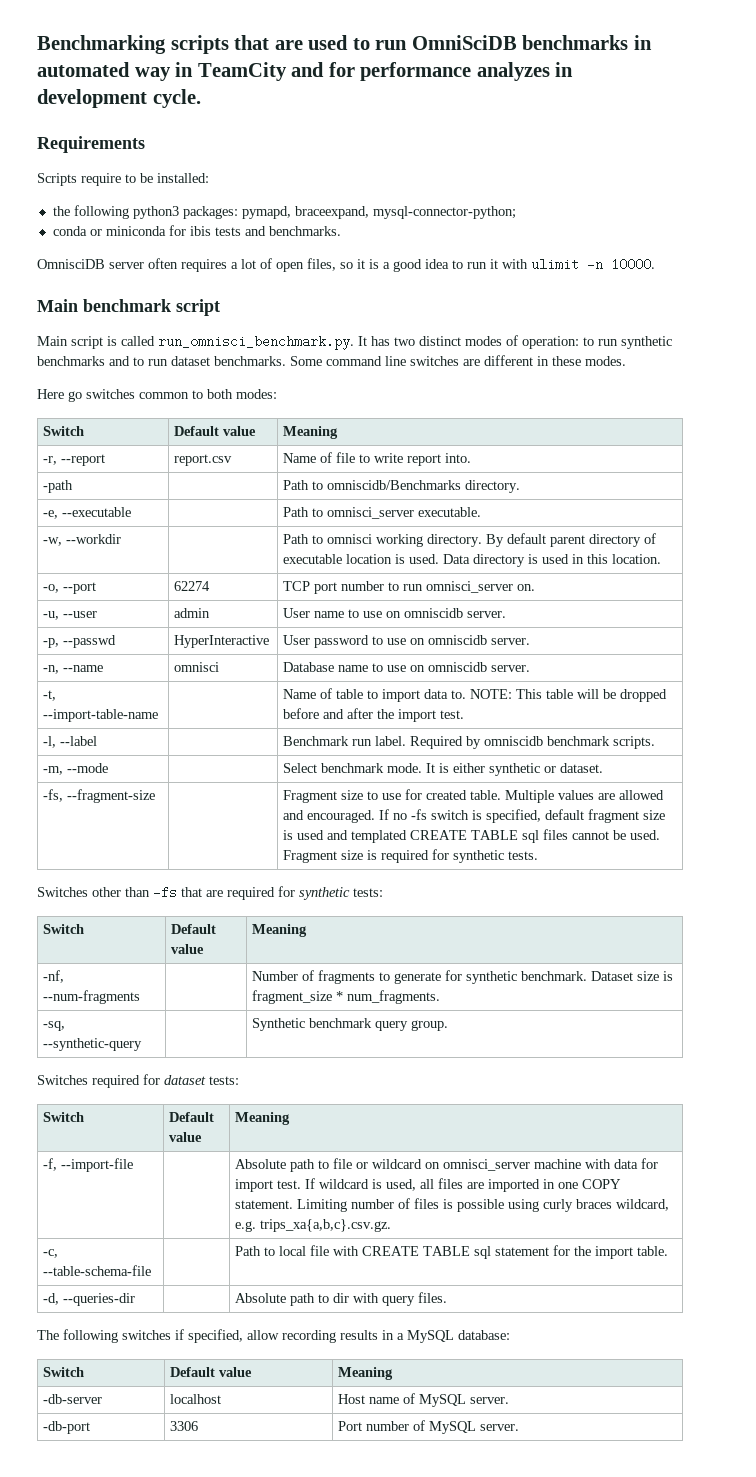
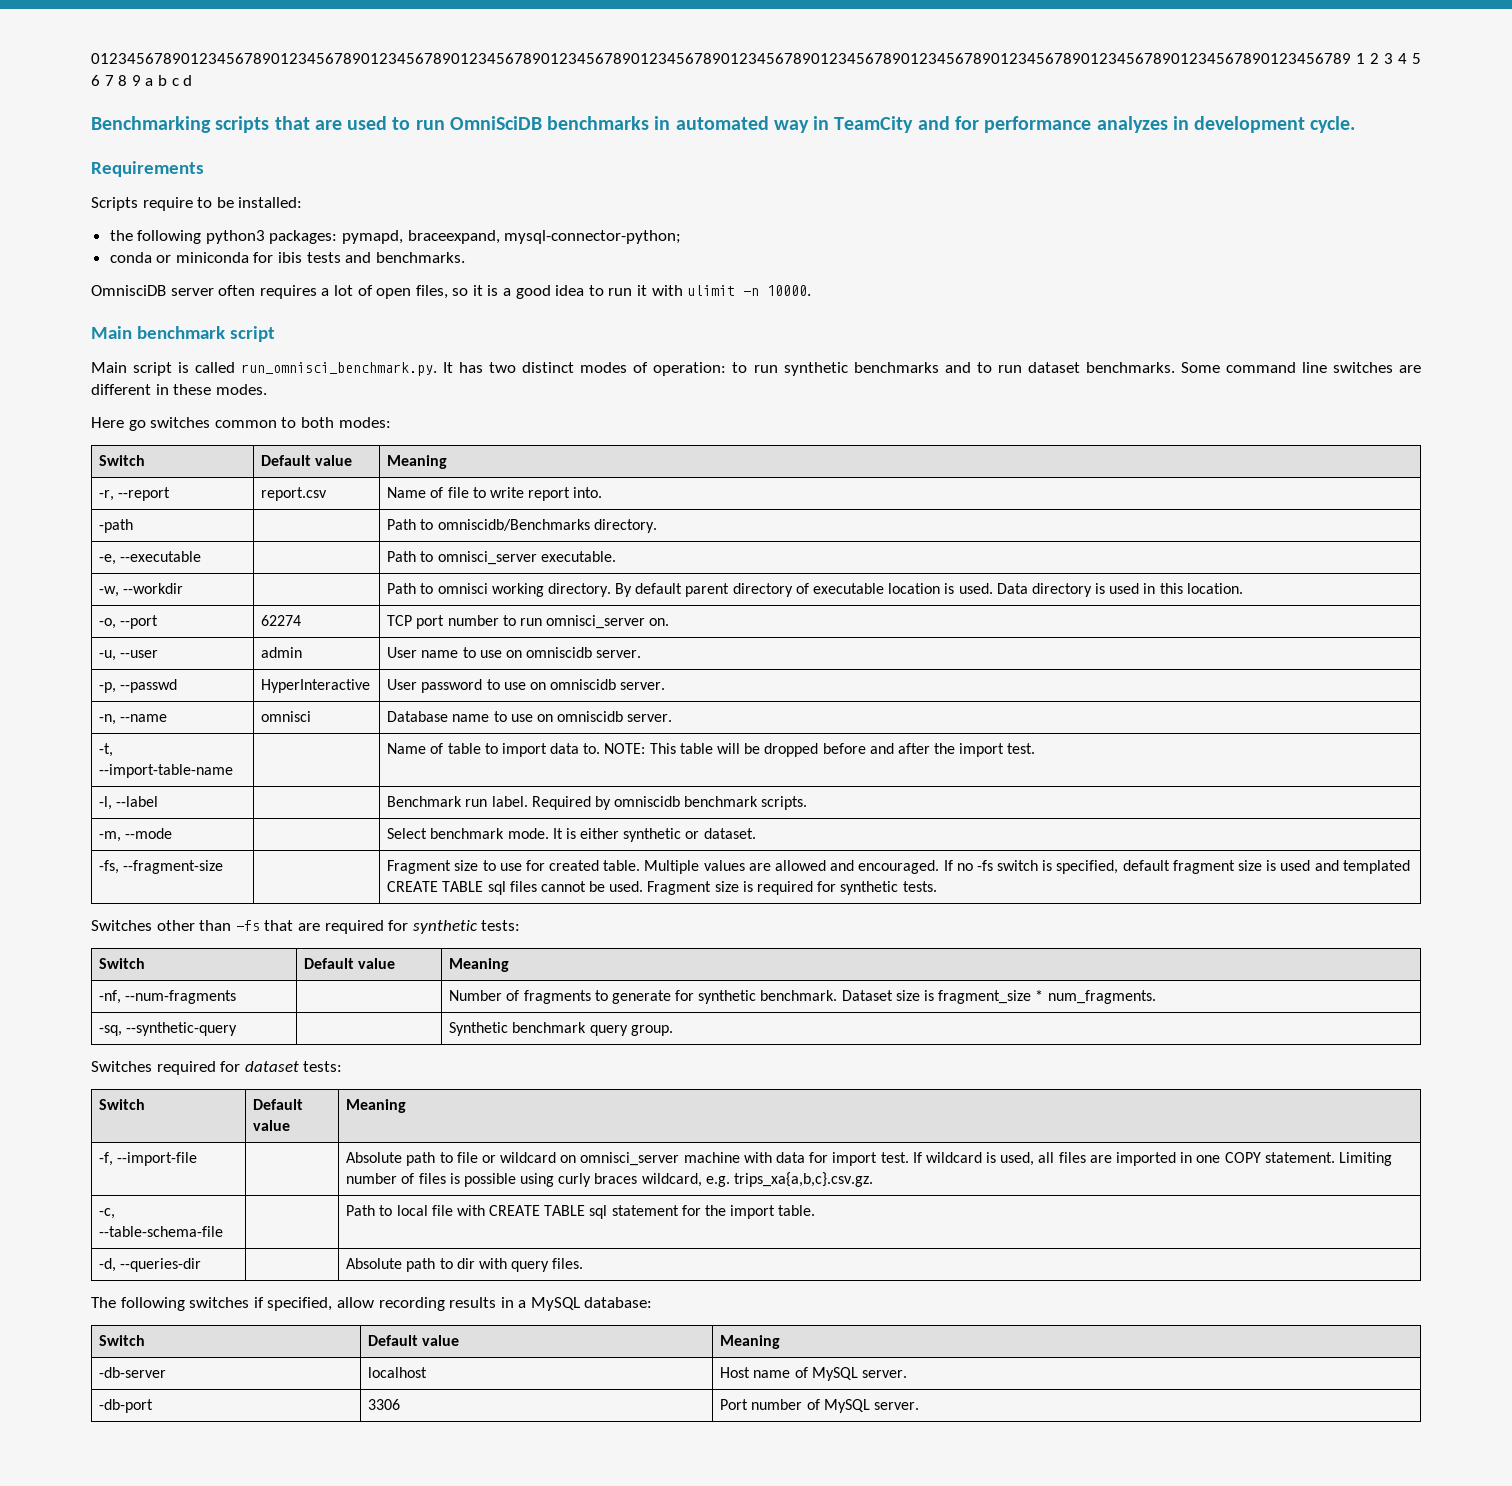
+ 01234567890123456789012345678901234567890123456789012345678901234567890123456789012345678901234567890123456789012345678901234567890123456789 1 2 3 4 5 6 7 8 9 a b c d

